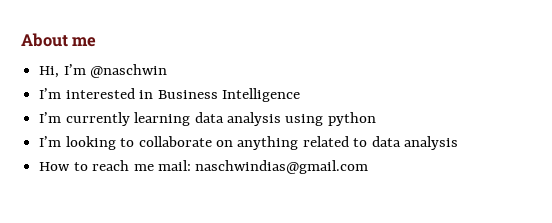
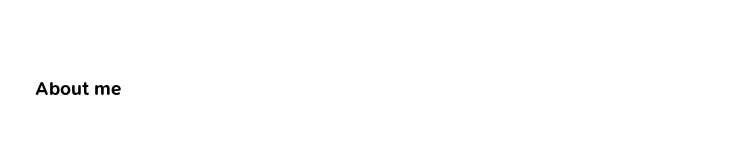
- Hi, I’m @naschwin
- I’m interested in Business Intelligence
- I’m currently learning data analysis using python
- I’m looking to collaborate on anything related to data analysis
- How to reach me mail: naschwindias@gmail.com

